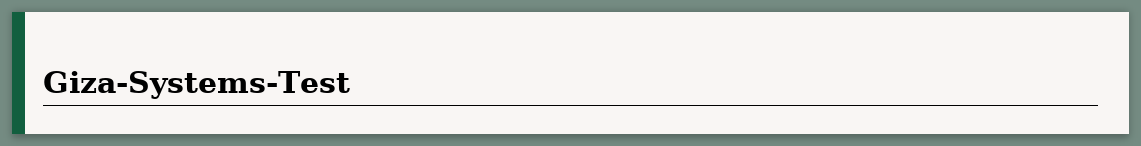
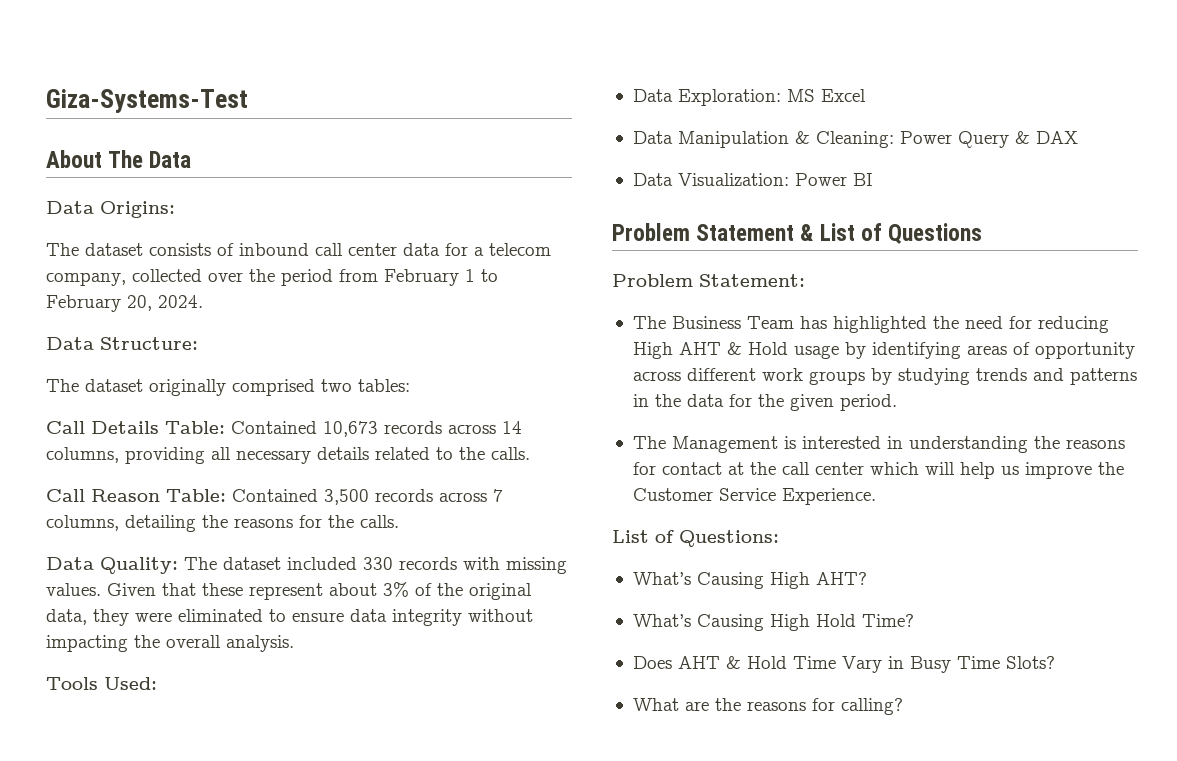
+ About The Data
+ Data Origins:
+ The dataset consists of inbound call center data for a telecom company, collected over the period from February 1 to February 20, 2024.
+ Data Structure:
+ The dataset originally comprised two tables:
+ Call Details Table: Contained 10,673 records across 14 columns, providing all necessary details related to the calls.
+ Call Reason Table: Contained 3,500 records across 7 columns, detailing the reasons for the calls.
+ Data Quality: The dataset included 330 records with missing values. Given that these represent about 3% of the original data, they were eliminated to ensure data integrity without impacting the overall analysis.
+ Tools Used:
+ Data Exploration: MS Excel
+ Data Manipulation & Cleaning: Power Query & DAX
+ Data Visualization: Power BI
+ Problem Statement & List of Questions
+ Problem Statement:
+ The Business Team has highlighted the need for reducing High AHT & Hold usage by identifying areas of opportunity across different work groups by studying trends and patterns in the data for the given period.
+ The Management is interested in understanding the reasons for contact at the call center which will help us improve the Customer Service Experience.
+ List of Questions:
+ What’s Causing High AHT?
+ What’s Causing High Hold Time?
+ Does AHT & Hold Time Vary in Busy Time Slots?
+ What are the reasons for calling?

